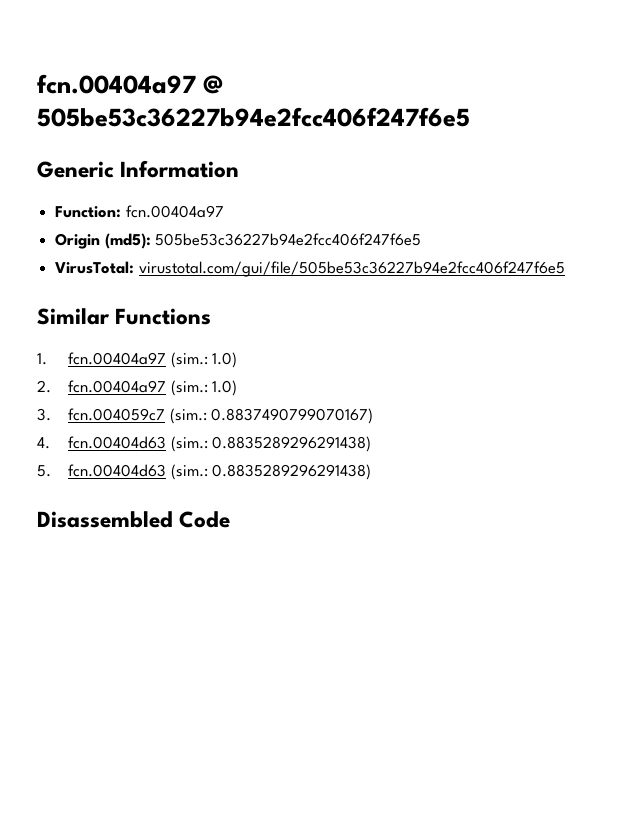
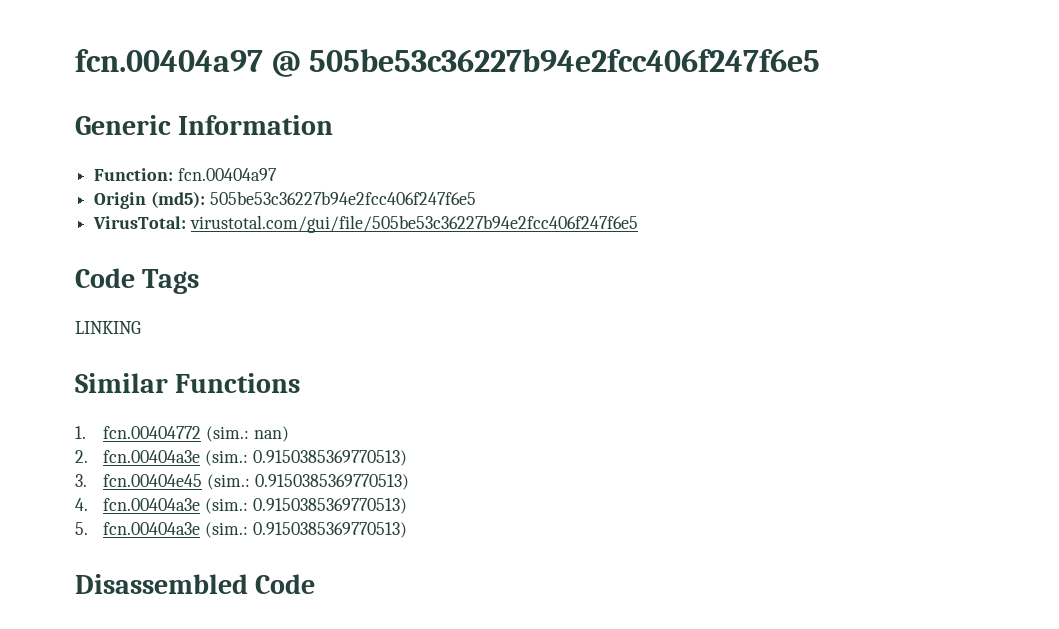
+ Code Tags
+ LINKING
- 1. fcn.00404a97 (sim.: 1.0)
- 2. fcn.00404a97 (sim.: 1.0)
- 3. fcn.004059c7 (sim.: 0.8837490799070167)
- 4. fcn.00404d63 (sim.: 0.8835289296291438)
- 5. fcn.00404d63 (sim.: 0.8835289296291438)
+ 1. fcn.00404772 (sim.: nan)
+ 2. fcn.00404a3e (sim.: 0.9150385369770513)
+ 3. fcn.00404e45 (sim.: 0.9150385369770513)
+ 4. fcn.00404a3e (sim.: 0.9150385369770513)
+ 5. fcn.00404a3e (sim.: 0.9150385369770513)

